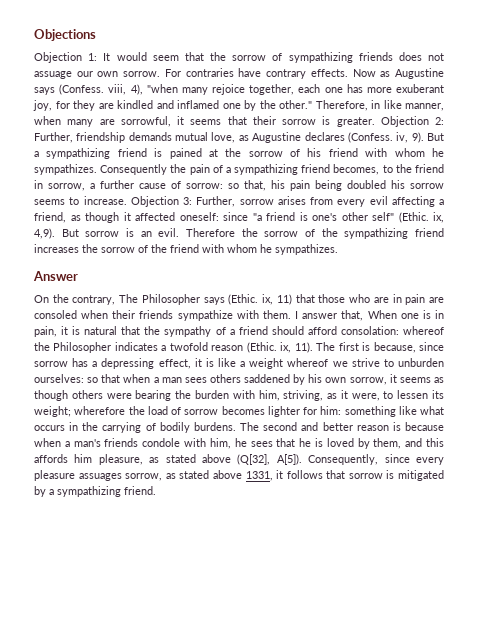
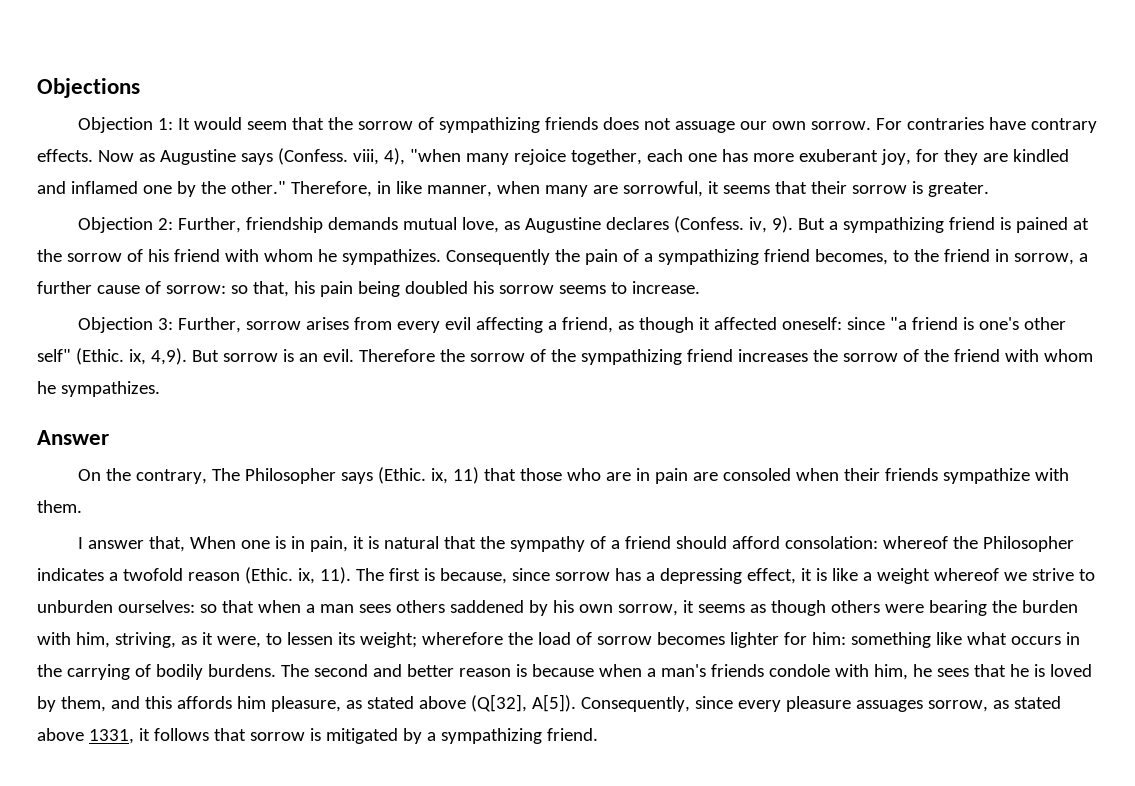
- Therefore, in like manner, when many are sorrowful, it seems that their sorrow is greater. Objection 2: Further, friendship demands mutual love, as Augustine declares (Confess. iv, 9).
+ Therefore, in like manner, when many are sorrowful, it seems that their sorrow is greater.
+ Objection 2: Further, friendship demands mutual love, as Augustine declares (Confess. iv, 9).
- Consequently the pain of a sympathizing friend becomes, to the friend in sorrow, a further cause of sorrow: so that, his pain being doubled his sorrow seems to increase. Objection 3: Further, sorrow arises from every evil affecting a friend, as though it affected oneself: since "a friend is one's other self" (Ethic. ix, 4,9).
+ Consequently the pain of a sympathizing friend becomes, to the friend in sorrow, a further cause of sorrow: so that, his pain being doubled his sorrow seems to increase.
+ Objection 3: Further, sorrow arises from every evil affecting a friend, as though it affected oneself: since "a friend is one's other self" (Ethic. ix, 4,9).
- On the contrary, The Philosopher says (Ethic. ix, 11) that those who are in pain are consoled when their friends sympathize with them. I answer that, When one is in pain, it is natural that the sympathy of a friend should afford consolation: whereof the Philosopher indicates a twofold reason (Ethic. ix, 11).
+ On the contrary, The Philosopher says (Ethic. ix, 11) that those who are in pain are consoled when their friends sympathize with them.
+ I answer that, When one is in pain, it is natural that the sympathy of a friend should afford consolation: whereof the Philosopher indicates a twofold reason (Ethic. ix, 11).

